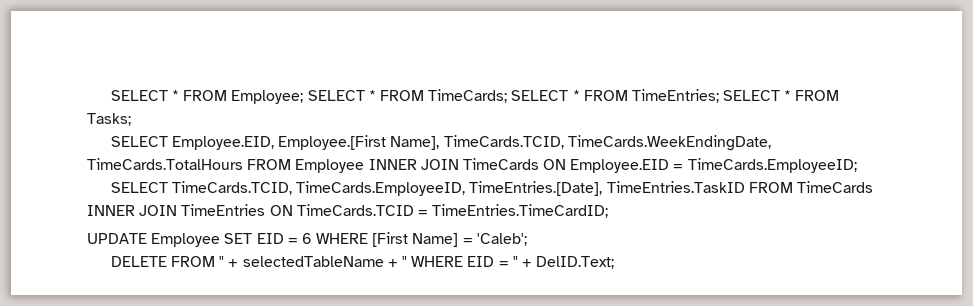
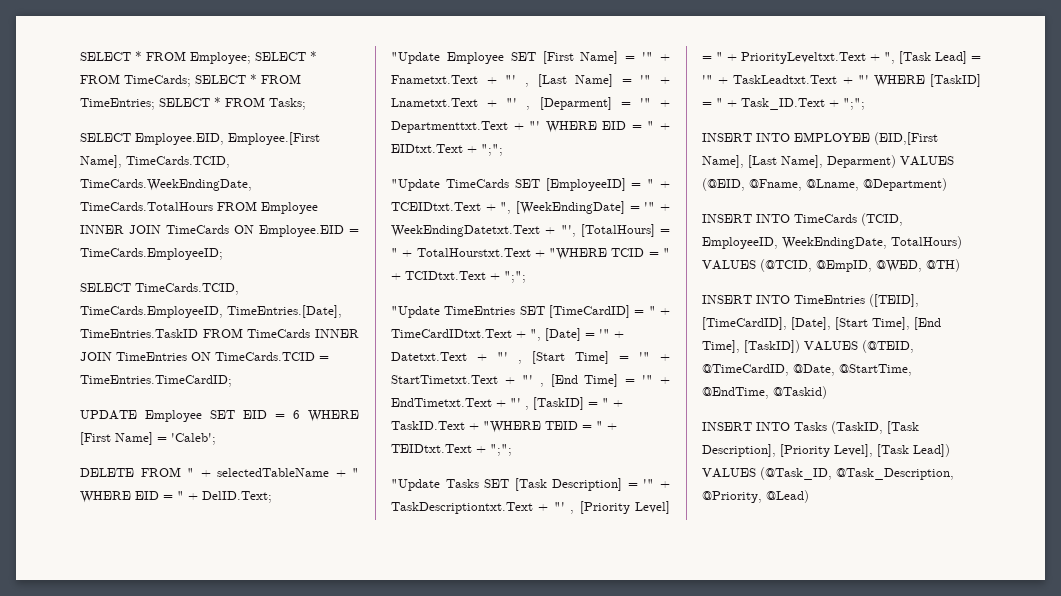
+ "Update Employee SET [First Name] = '" + Fnametxt.Text + "' , [Last Name] = '" + Lnametxt.Text + "' , [Deparment] = '" + Departmenttxt.Text + "' WHERE EID = " + EIDtxt.Text + ";";
+ "Update TimeCards SET [EmployeeID] = " + TCEIDtxt.Text + ", [WeekEndingDate] = '" + WeekEndingDatetxt.Text + "', [TotalHours] = " + TotalHourstxt.Text + "WHERE TCID = " + TCIDtxt.Text + ";";
+ "Update TimeEntries SET [TimeCardID] = " + TimeCardIDtxt.Text + ", [Date] = '" + Datetxt.Text + "' , [Start Time] = '" + StartTimetxt.Text + "' , [End Time] = '" + EndTimetxt.Text + "' , [TaskID] = " + TaskID.Text + "WHERE TEID = " + TEIDtxt.Text + ";";
+ "Update Tasks SET [Task Description] = '" + TaskDescriptiontxt.Text + "' , [Priority Level] = " + PriorityLeveltxt.Text + ", [Task Lead] = '" + TaskLeadtxt.Text + "' WHERE [TaskID] = " + Task_ID.Text + ";";
+ INSERT INTO EMPLOYEE (EID,[First Name], [Last Name], Deparment) VALUES (@EID, @Fname, @Lname, @Department)
+ INSERT INTO TimeCards (TCID, EmployeeID, WeekEndingDate, TotalHours) VALUES (@TCID, @EmpID, @WED, @TH)
+ INSERT INTO TimeEntries ([TEID], [TimeCardID], [Date], [Start Time], [End Time], [TaskID]) VALUES (@TEID, @TimeCardID, @Date, @StartTime, @EndTime, @Taskid)
+ INSERT INTO Tasks (TaskID, [Task Description], [Priority Level], [Task Lead]) VALUES (@Task_ID, @Task_Description, @Priority, @Lead)

